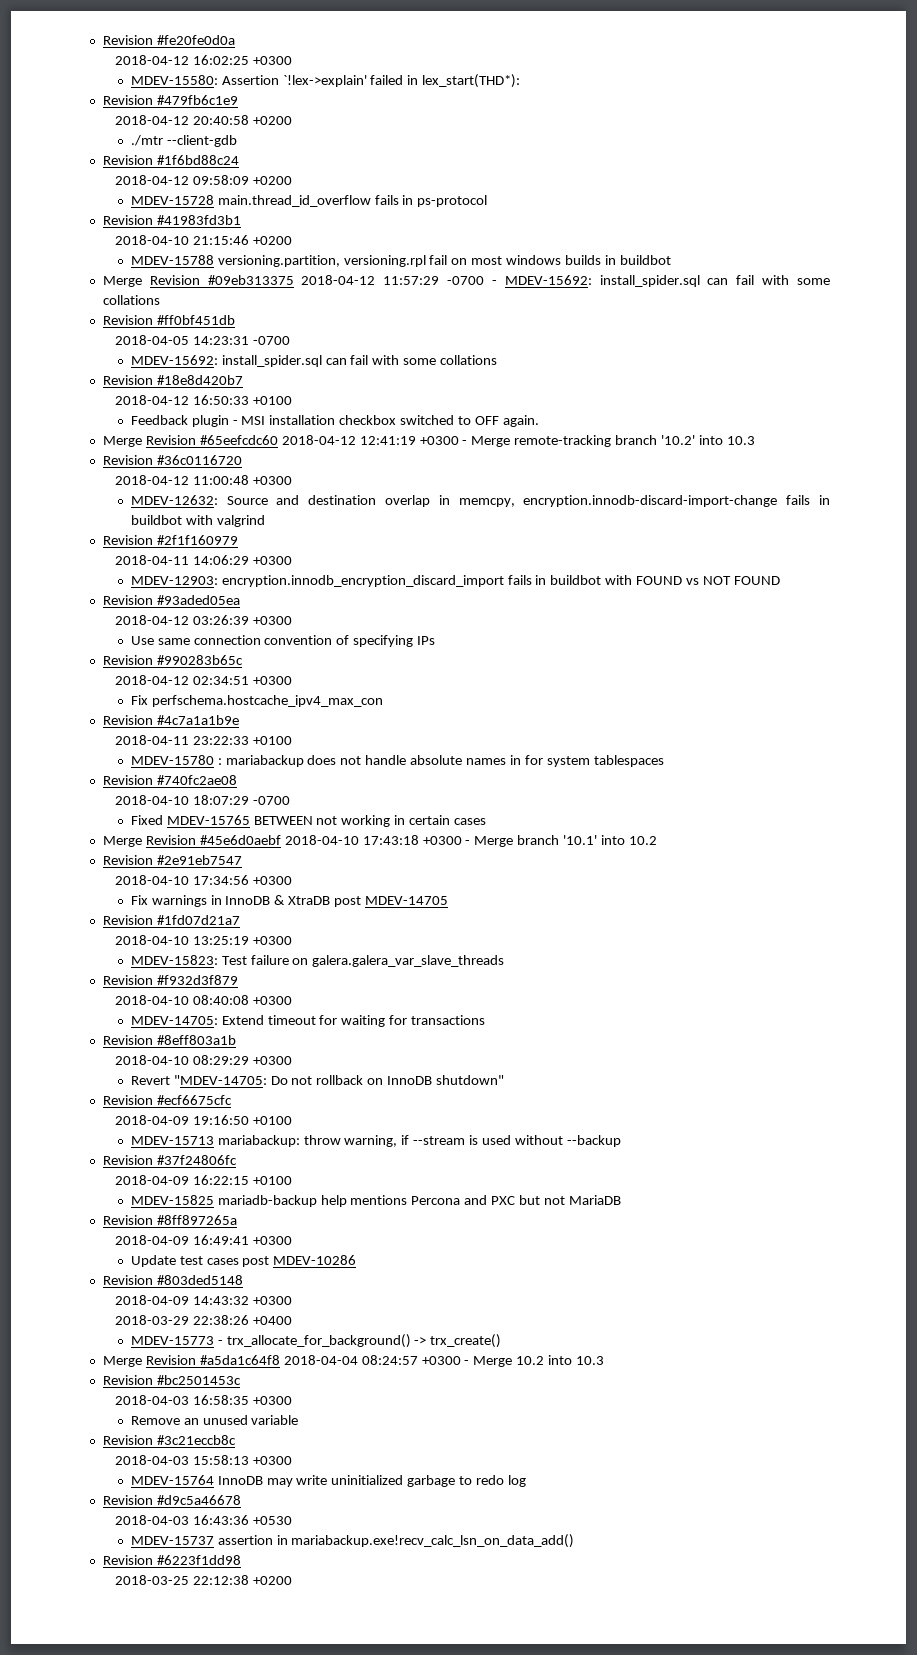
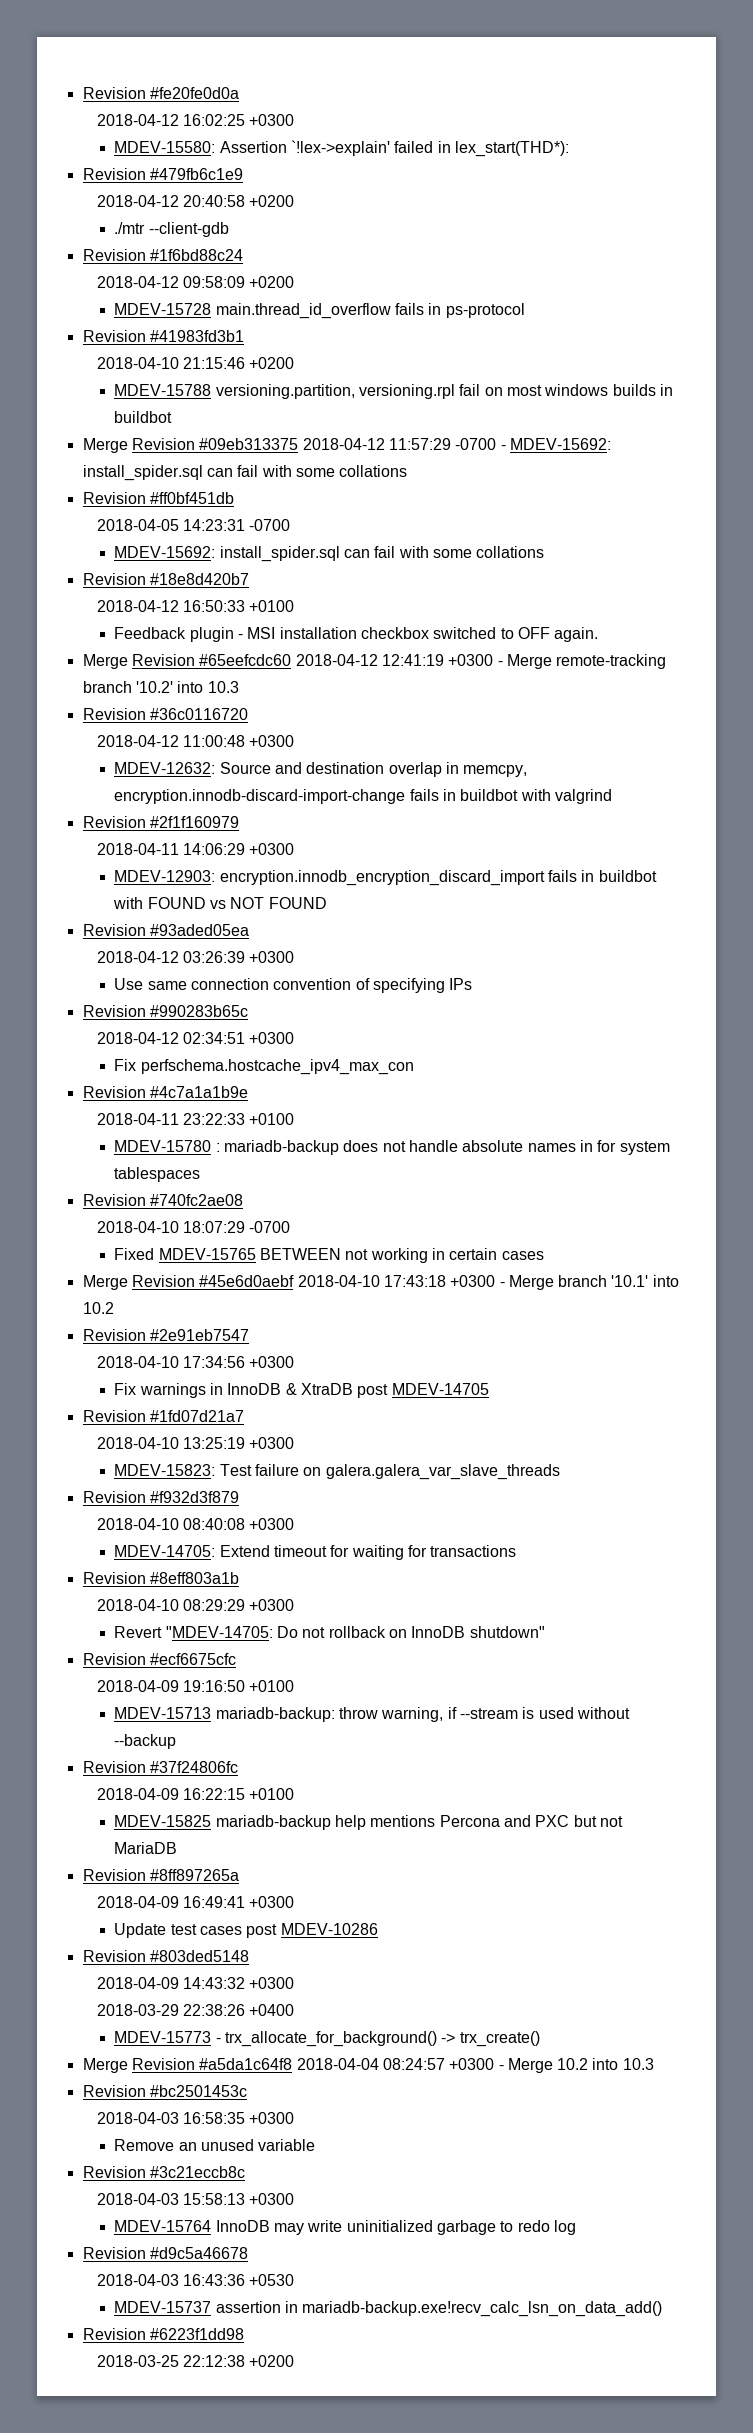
- MDEV-15780 : mariabackup does not handle absolute names in for system tablespaces
+ MDEV-15780 : mariadb-backup does not handle absolute names in for system tablespaces
- MDEV-15713 mariabackup: throw warning, if --stream is used without --backup
+ MDEV-15713 mariadb-backup: throw warning, if --stream is used without --backup
- MDEV-15737 assertion in mariabackup.exe!recv_calc_lsn_on_data_add()
+ MDEV-15737 assertion in mariadb-backup.exe!recv_calc_lsn_on_data_add()

